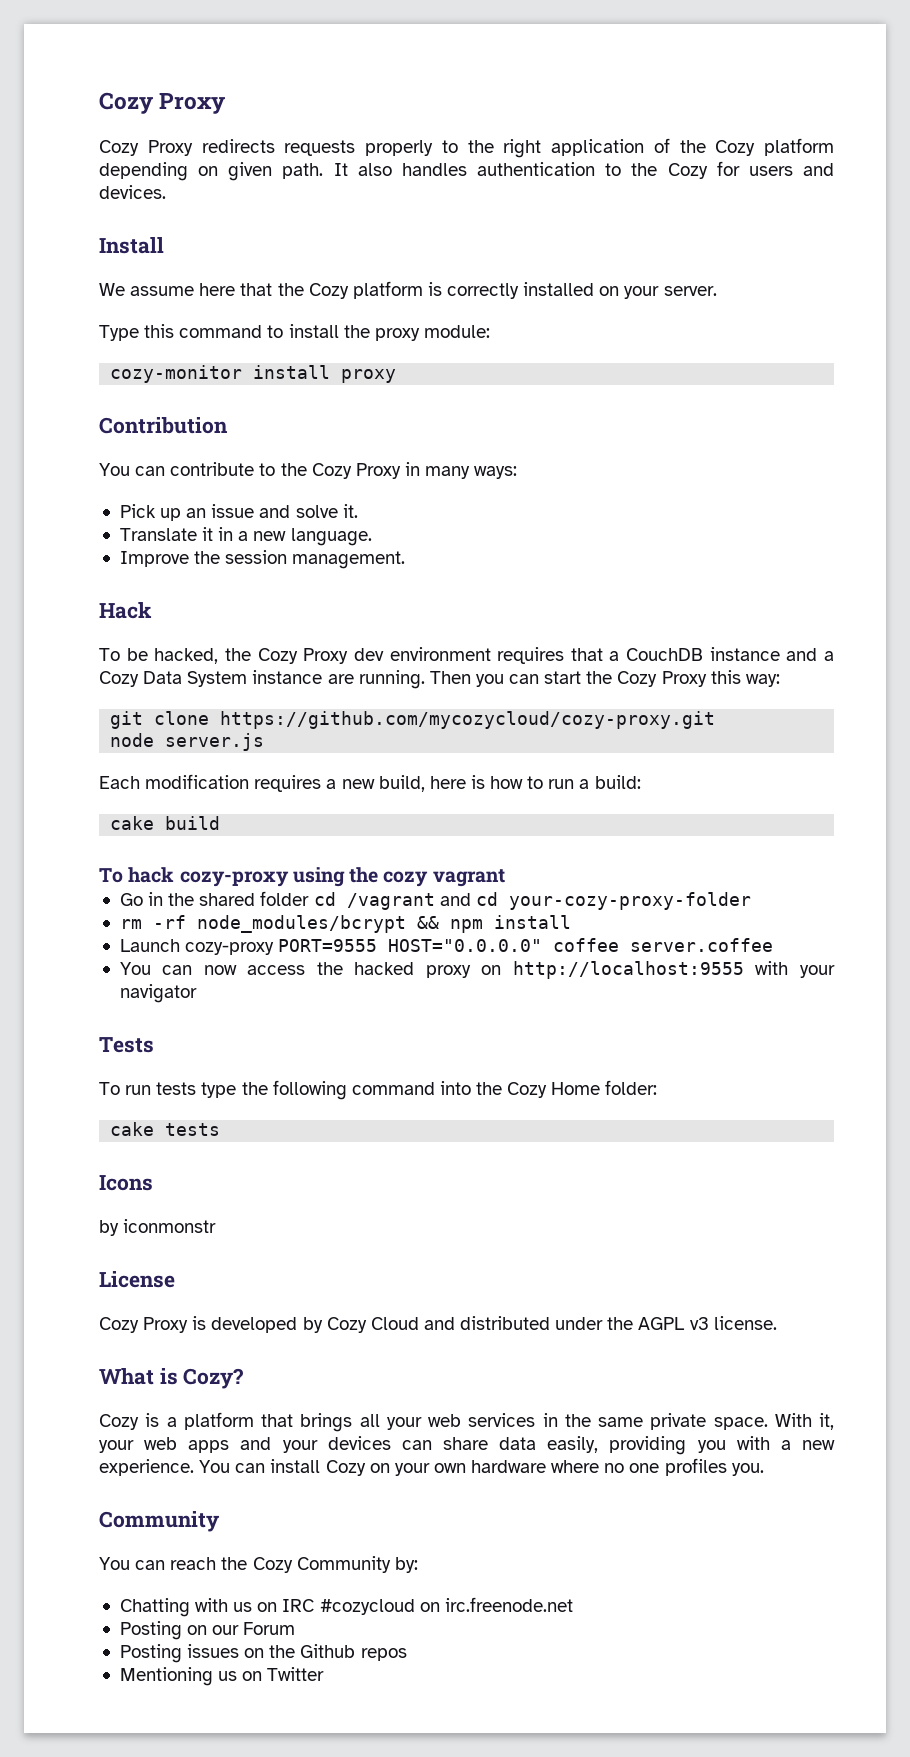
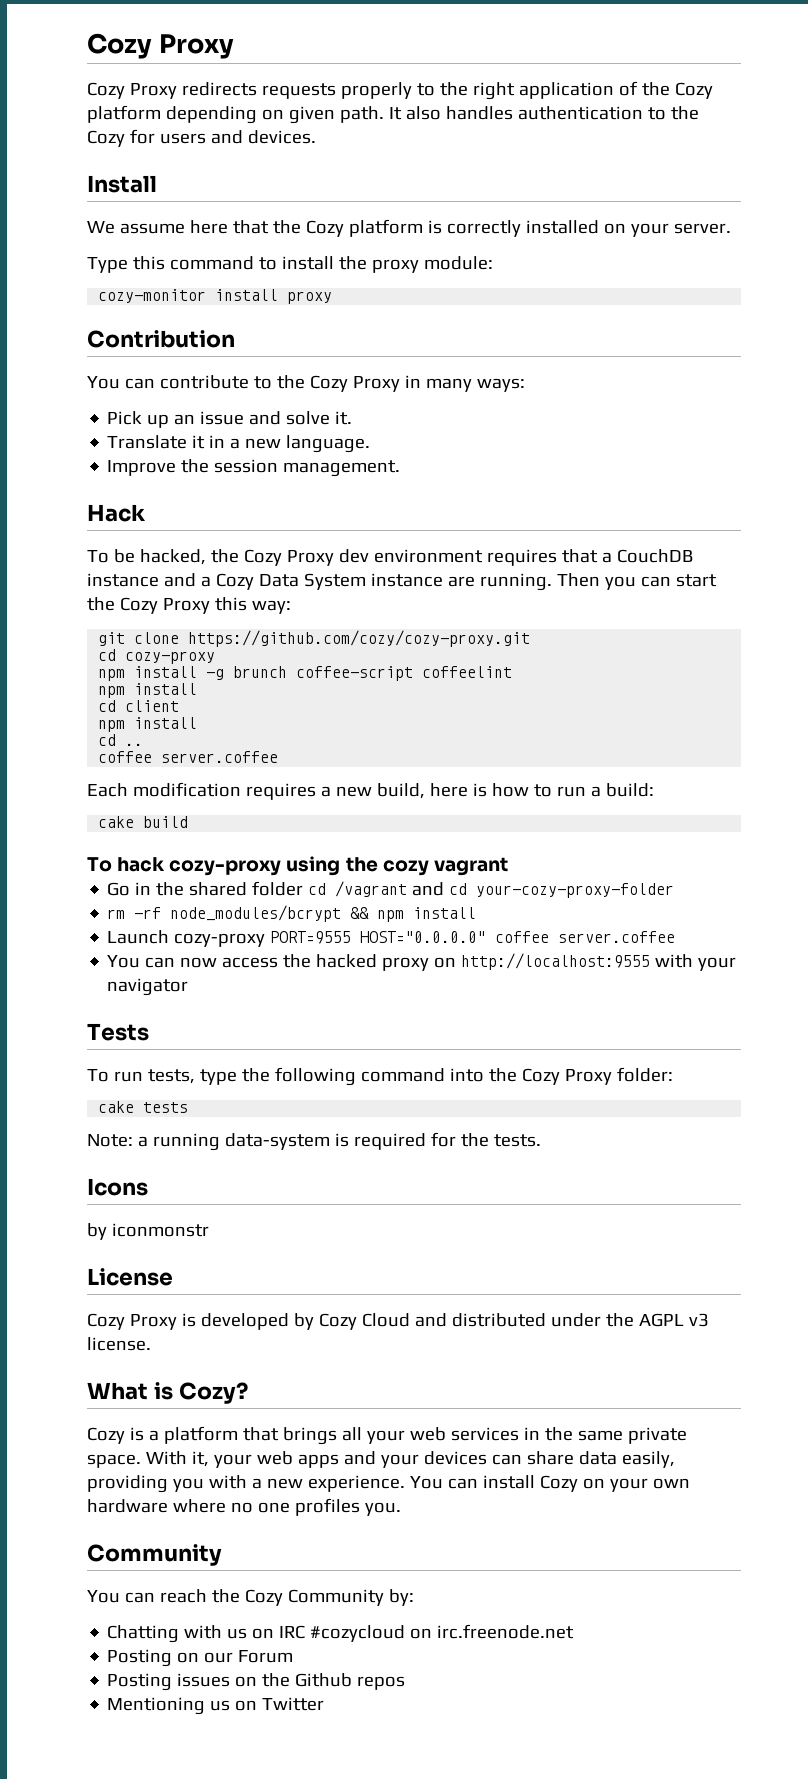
- git clone https://github.com/mycozycloud/cozy-proxy.git
- node server.js
+ git clone https://github.com/cozy/cozy-proxy.git
+ cd cozy-proxy
+ npm install -g brunch coffee-script coffeelint
+ npm install
+ cd client
+ npm install
+ cd ..
+ coffee server.coffee
- To run tests type the following command into the Cozy Home folder:
+ To run tests, type the following command into the Cozy Proxy folder:
+ Note: a running data-system is required for the tests.

